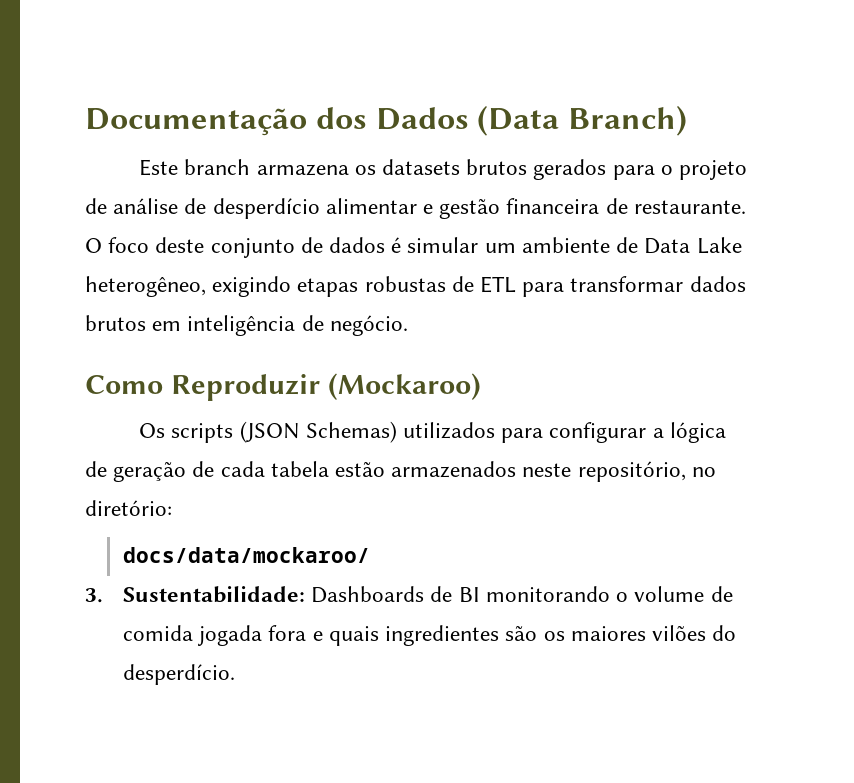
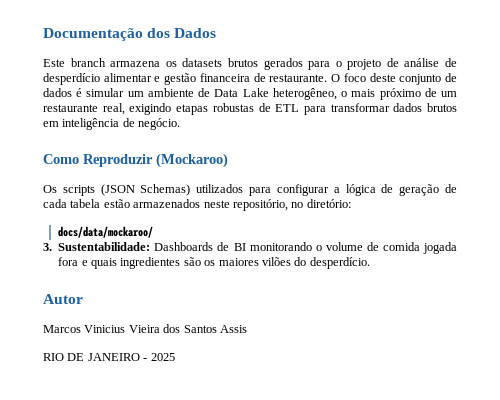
- Documentação dos Dados (Data Branch)
+ Documentação dos Dados
- O foco deste conjunto de dados é simular um ambiente de Data Lake heterogêneo, exigindo etapas robustas de ETL para transformar dados brutos em inteligência de negócio.
+ O foco deste conjunto de dados é simular um ambiente de Data Lake heterogêneo, o mais próximo de um restaurante real, exigindo etapas robustas de ETL para transformar dados brutos em inteligência de negócio.
+ Autor
+ Marcos Vinicius Vieira dos Santos Assis
+ RIO DE JANEIRO - 2025

